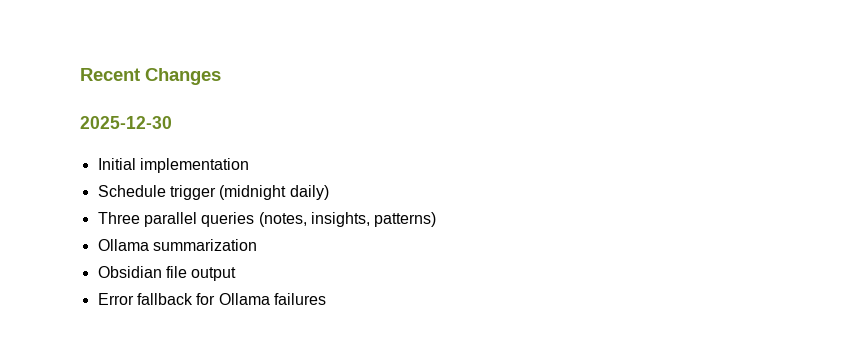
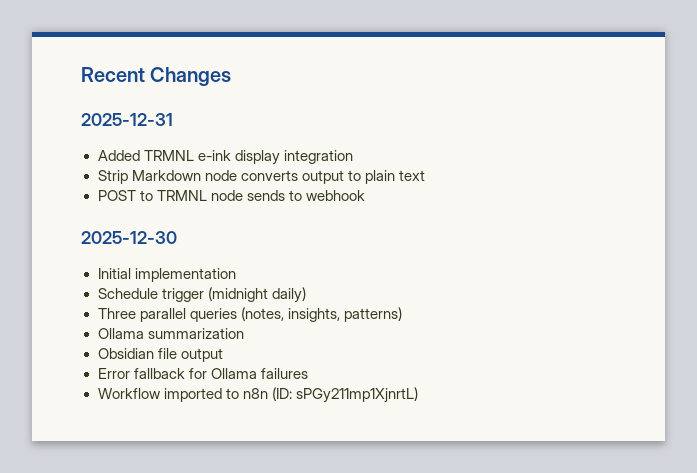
+ 2025-12-31
+ Added TRMNL e-ink display integration
+ Strip Markdown node converts output to plain text
+ POST to TRMNL node sends to webhook
+ Workflow imported to n8n (ID: sPGy211mp1XjnrtL)

